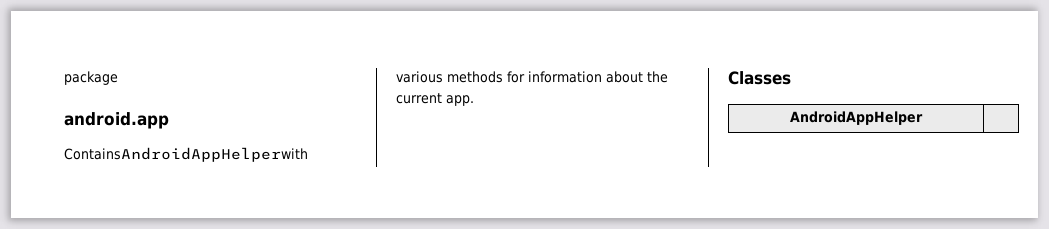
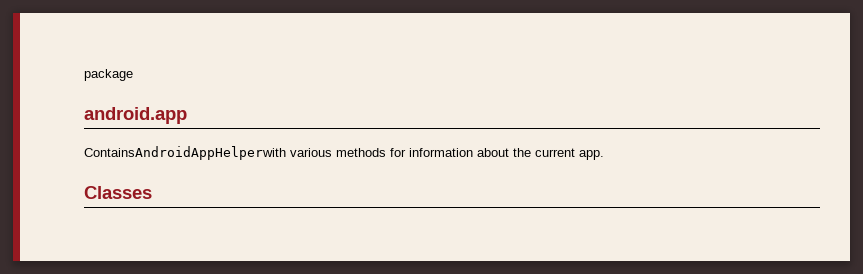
- AndroidAppHelper |

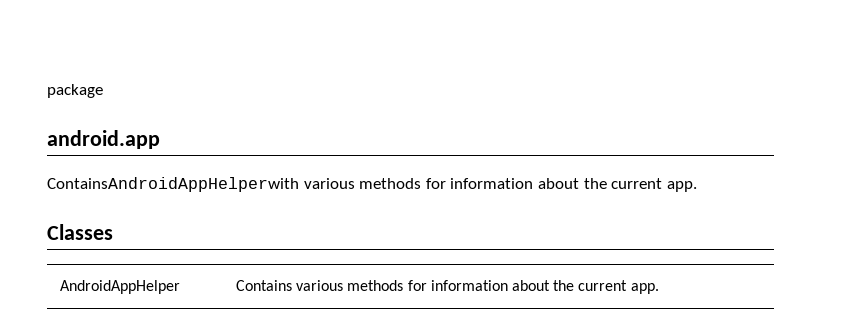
+ AndroidAppHelper | Contains various methods for information about the current app.

